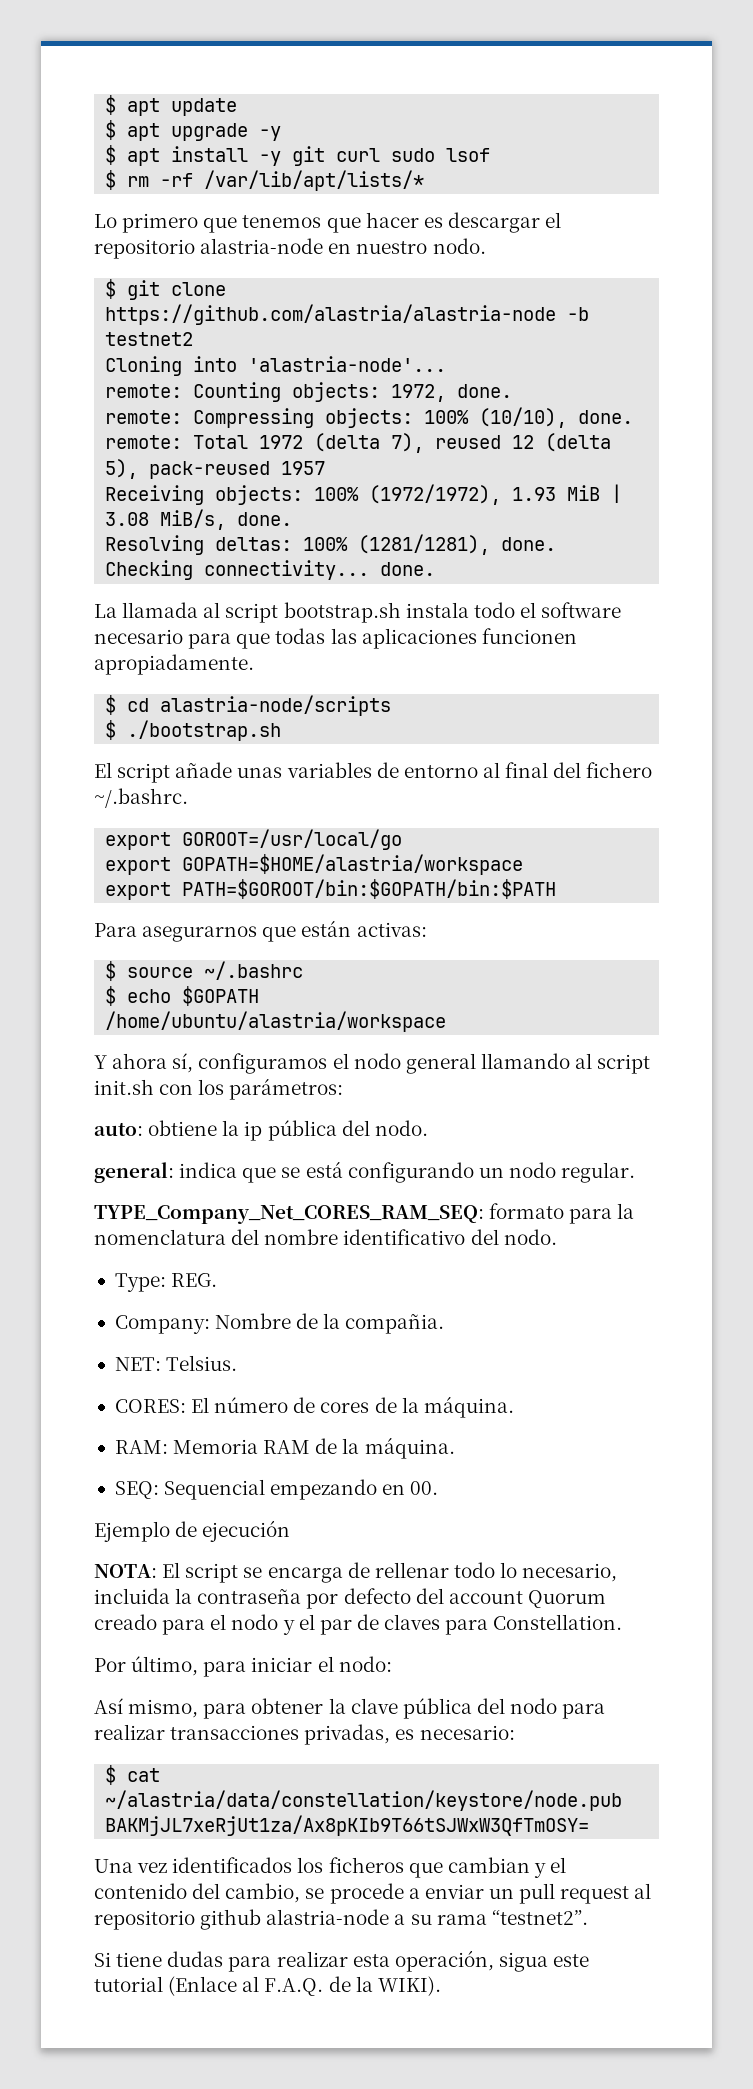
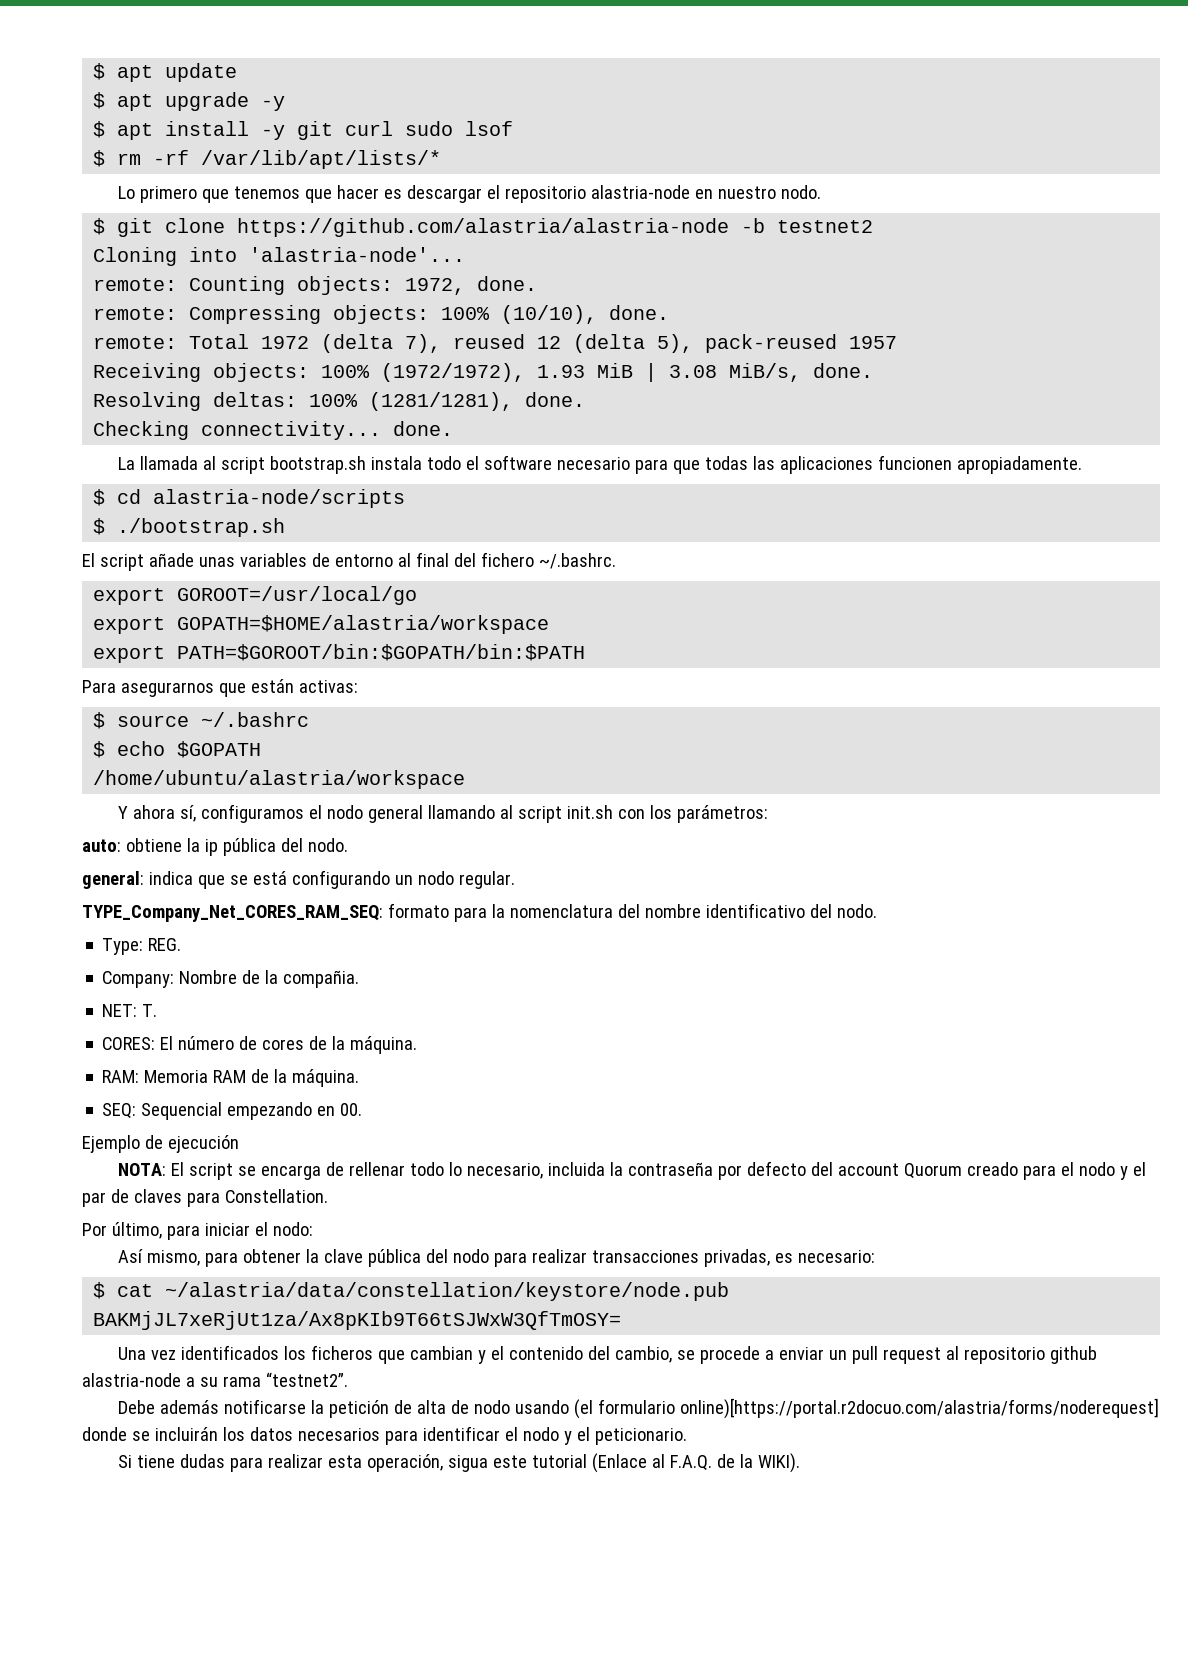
- NET: Telsius.
+ NET: T.
+ Debe además notificarse la petición de alta de nodo usando (el formulario online)[https://portal.r2docuo.com/alastria/forms/noderequest] donde se incluirán los datos necesarios para identificar el nodo y el peticionario.

